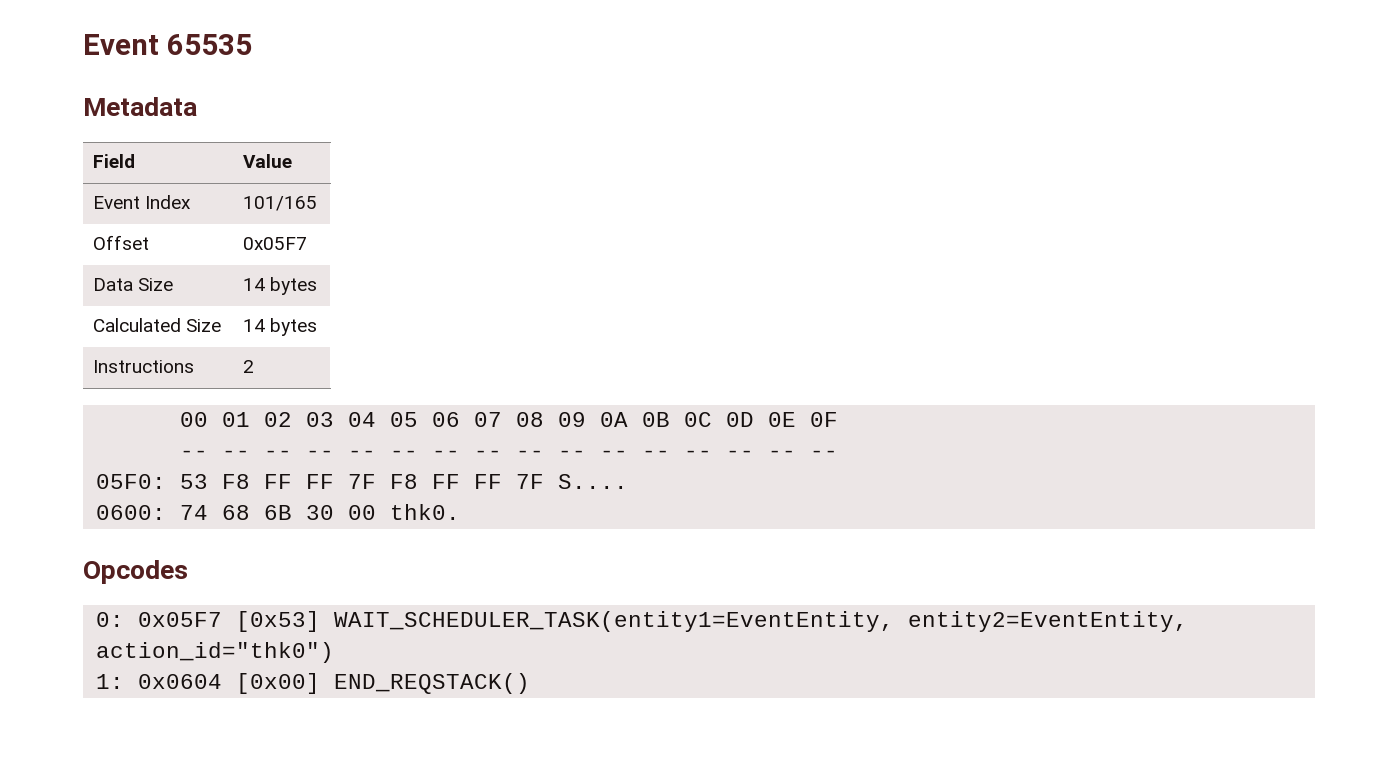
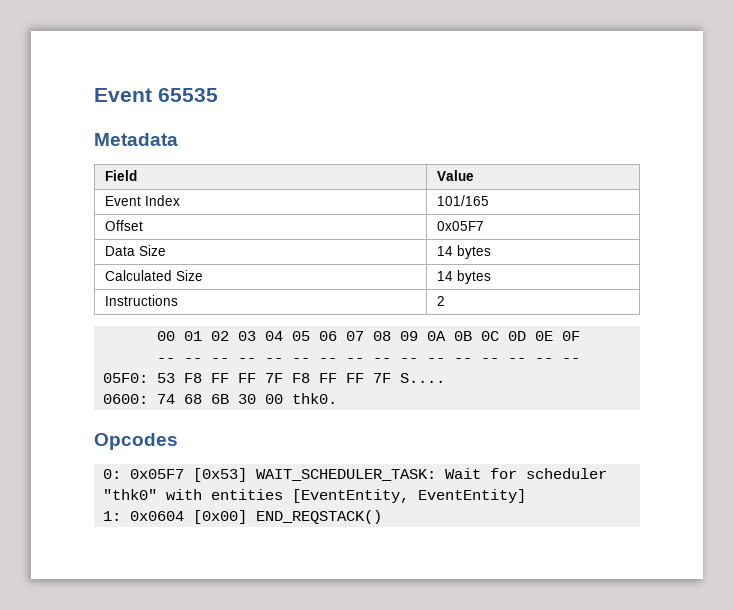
- 0: 0x05F7 [0x53] WAIT_SCHEDULER_TASK(entity1=EventEntity, entity2=EventEntity, action_id="thk0")
+ 0: 0x05F7 [0x53] WAIT_SCHEDULER_TASK: Wait for scheduler "thk0" with entities [EventEntity, EventEntity]

